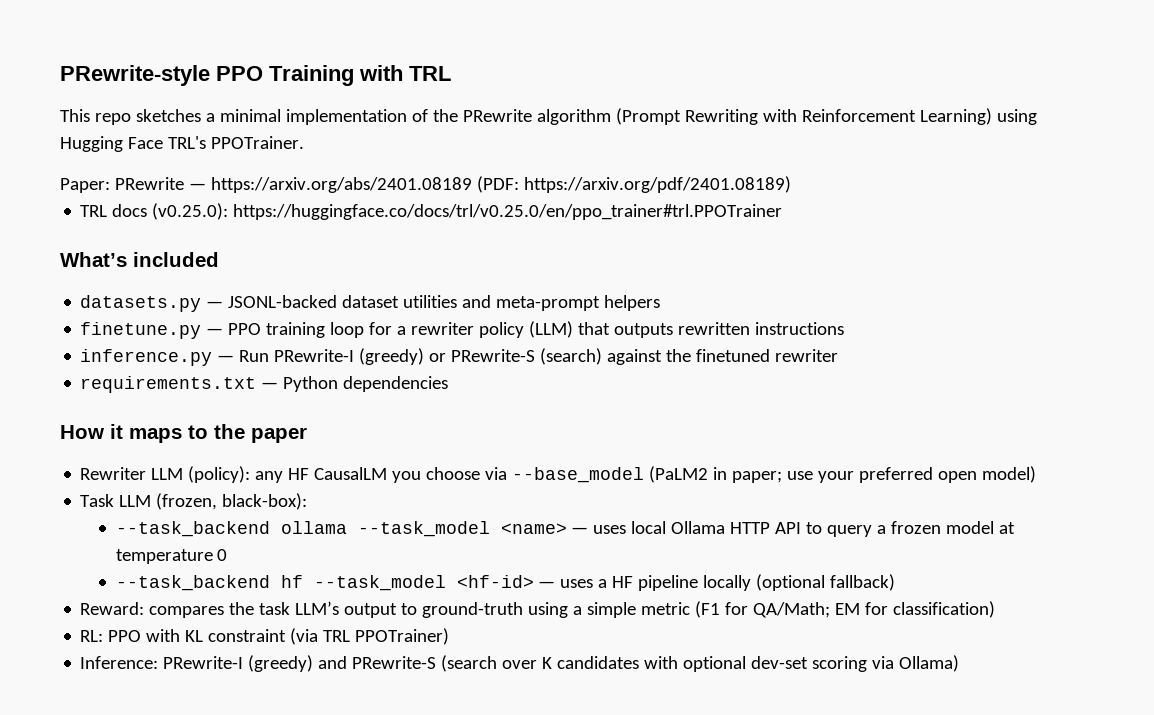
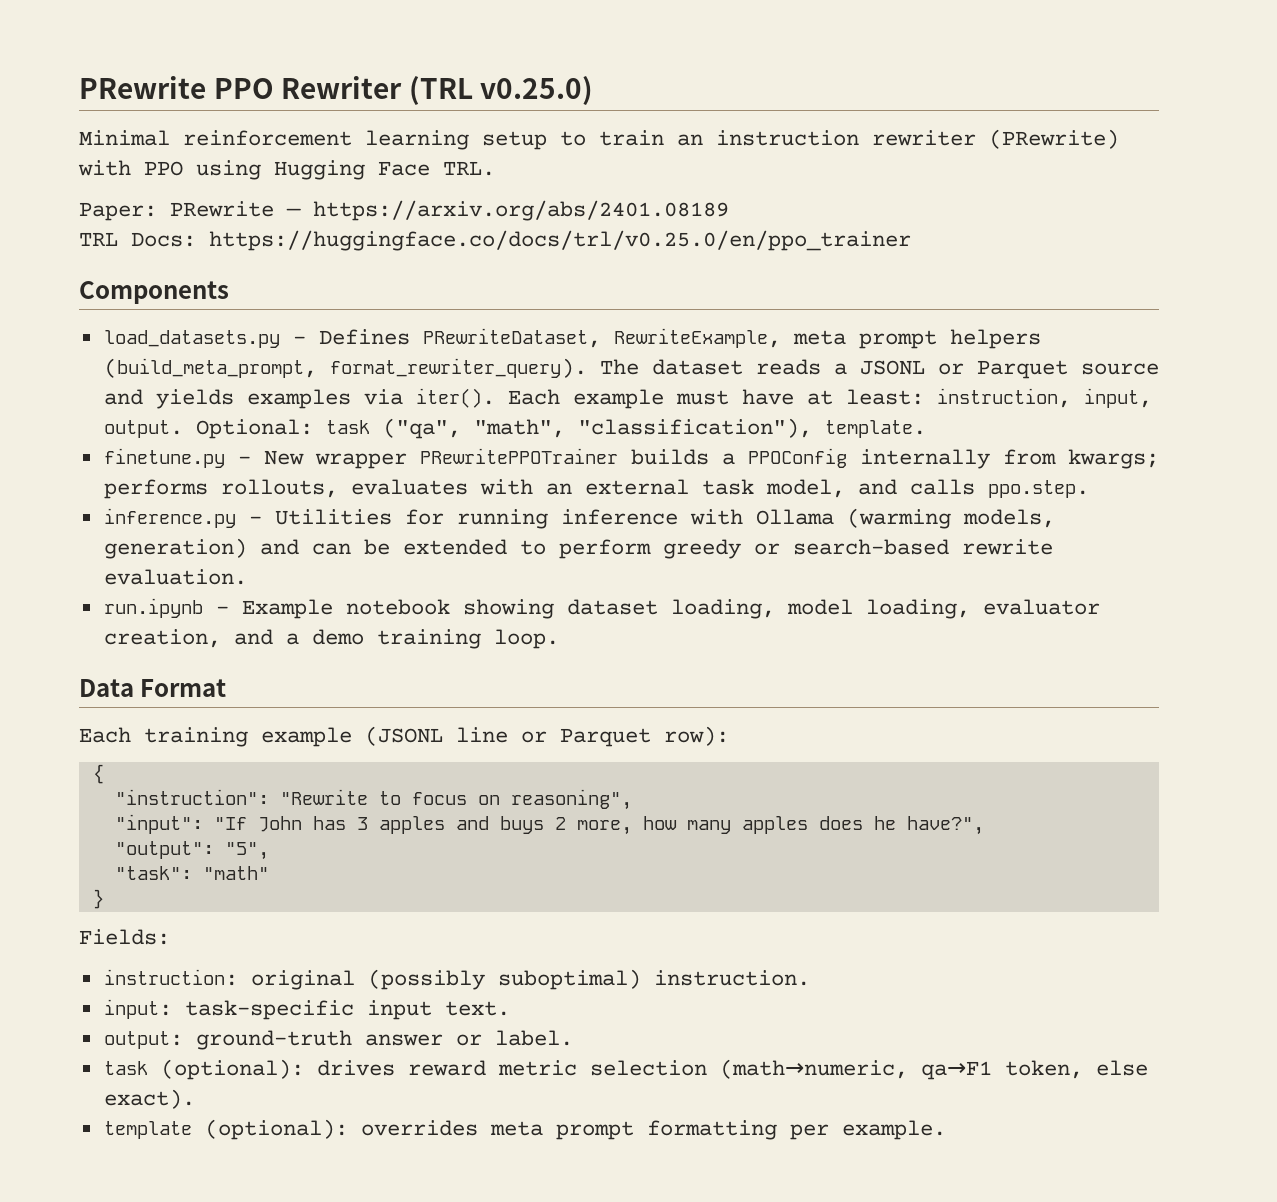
- PRewrite-style PPO Training with TRL
- This repo sketches a minimal implementation of the PRewrite algorithm (Prompt Rewriting with Reinforcement Learning) using Hugging Face TRL's PPOTrainer.
+ PRewrite PPO Rewriter (TRL v0.25.0)
+ Minimal reinforcement learning setup to train an instruction rewriter (PRewrite) with PPO using Hugging Face TRL.
- Paper: PRewrite — https://arxiv.org/abs/2401.08189 (PDF: https://arxiv.org/pdf/2401.08189)
- TRL docs (v0.25.0): https://huggingface.co/docs/trl/v0.25.0/en/ppo_trainer#trl.PPOTrainer
- What’s included
- datasets.py — JSONL-backed dataset utilities and meta-prompt helpers
- finetune.py — PPO training loop for a rewriter policy (LLM) that outputs rewritten instructions
- inference.py — Run PRewrite-I (greedy) or PRewrite-S (search) against the finetuned rewriter
- requirements.txt — Python dependencies
- How it maps to the paper
- Rewriter LLM (policy): any HF CausalLM you choose via --base_model (PaLM2 in paper; use your preferred open model)
- Task LLM (frozen, black-box):
- --task_backend ollama --task_model <name> — uses local Ollama HTTP API to query a frozen model at temperature 0
- --task_backend hf --task_model <hf-id> — uses a HF pipeline locally (optional fallback)
- Reward: compares the task LLM’s output to ground-truth using a simple metric (F1 for QA/Math; EM for classification)
- RL: PPO with KL constraint (via TRL PPOTrainer)
- Inference: PRewrite-I (greedy) and PRewrite-S (search over K candidates with optional dev-set scoring via Ollama)
+ Paper: PRewrite — https://arxiv.org/abs/2401.08189
+ TRL Docs: https://huggingface.co/docs/trl/v0.25.0/en/ppo_trainer
+ Components
+ load_datasets.py – Defines PRewriteDataset, RewriteExample, meta prompt helpers (build_meta_prompt, format_rewriter_query). The dataset reads a JSONL or Parquet source and yields examples via iter(). Each example must have at least: instruction, input, output. Optional: task ("qa", "math", "classification"), template.
+ finetune.py – New wrapper PRewritePPOTrainer builds a PPOConfig internally from kwargs; performs rollouts, evaluates with an external task model, and calls ppo.step.
+ inference.py – Utilities for running inference with Ollama (warming models, generation) and can be extended to perform greedy or search-based rewrite evaluation.
+ run.ipynb – Example notebook showing dataset loading, model loading, evaluator creation, and a demo training loop.
+ Data Format
+ Each training example (JSONL line or Parquet row):
+ {
+ "instruction": "Rewrite to focus on reasoning",
+ "input": "If John has 3 apples and buys 2 more, how many apples does he have?",
+ "output": "5",
+ "task": "math"
+ }
+ Fields:
+ instruction: original (possibly suboptimal) instruction.
+ input: task-specific input text.
+ output: ground-truth answer or label.
+ task (optional): drives reward metric selection (math→numeric, qa→F1 token, else exact).
+ template (optional): overrides meta prompt formatting per example.

